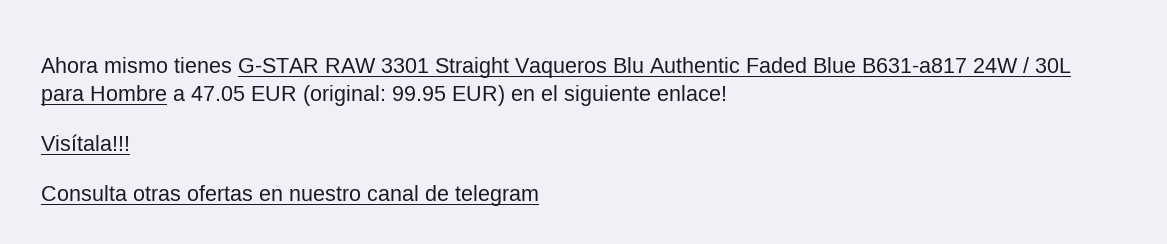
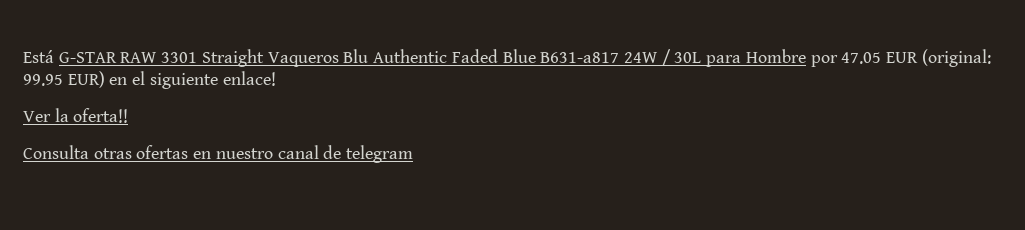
- Ahora mismo tienes G-STAR RAW 3301 Straight Vaqueros Blu Authentic Faded Blue B631-a817 24W / 30L para Hombre a 47.05 EUR (original: 99.95 EUR) en el siguiente enlace!
+ Está G-STAR RAW 3301 Straight Vaqueros Blu Authentic Faded Blue B631-a817 24W / 30L para Hombre por 47.05 EUR (original: 99.95 EUR) en el siguiente enlace!
- Visítala!!!
+ Ver la oferta!!

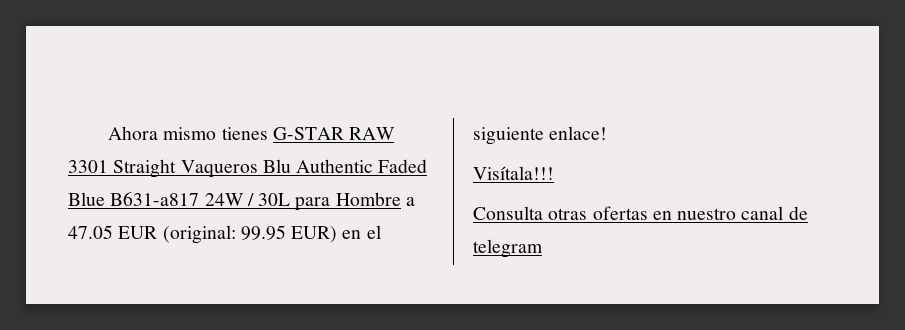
- Está G-STAR RAW 3301 Straight Vaqueros Blu Authentic Faded Blue B631-a817 24W / 30L para Hombre por 47.05 EUR (original: 99.95 EUR) en el siguiente enlace!
+ Ahora mismo tienes G-STAR RAW 3301 Straight Vaqueros Blu Authentic Faded Blue B631-a817 24W / 30L para Hombre a 47.05 EUR (original: 99.95 EUR) en el siguiente enlace!
- Ver la oferta!!
+ Visítala!!!

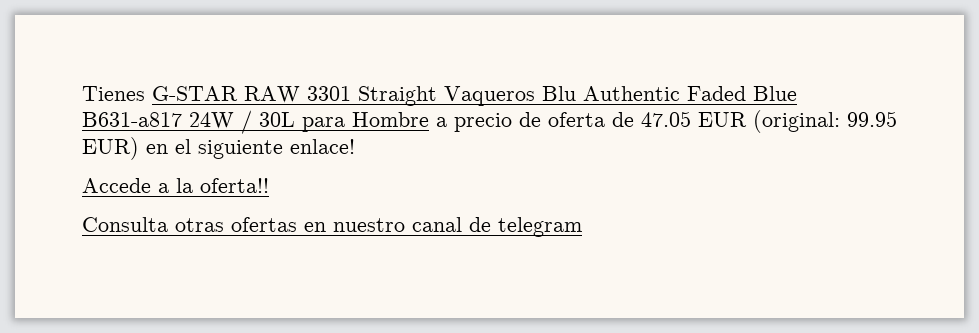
- Ahora mismo tienes G-STAR RAW 3301 Straight Vaqueros Blu Authentic Faded Blue B631-a817 24W / 30L para Hombre a 47.05 EUR (original: 99.95 EUR) en el siguiente enlace!
+ Tienes G-STAR RAW 3301 Straight Vaqueros Blu Authentic Faded Blue B631-a817 24W / 30L para Hombre a precio de oferta de 47.05 EUR (original: 99.95 EUR) en el siguiente enlace!
- Visítala!!!
+ Accede a la oferta!!

